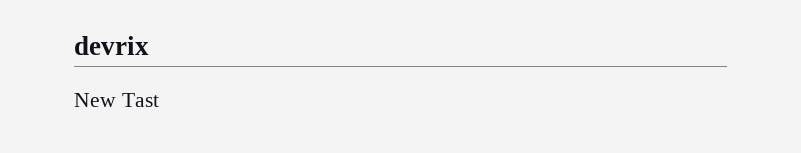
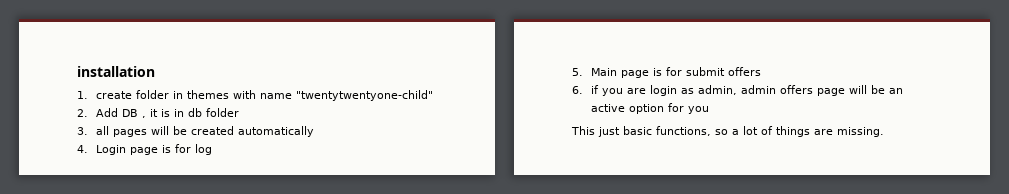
- devrix
- New Tast
+ installation
+ 1. create folder in themes with name "twentytwentyone-child"
+ 2. Add DB , it is in db folder
+ 3. all pages will be created automatically
+ 4. Login page is for log
+ 5. Main page is for submit offers
+ 6. if you are login as admin, admin offers page will be an active option for you
+ This just basic functions, so a lot of things are missing.

